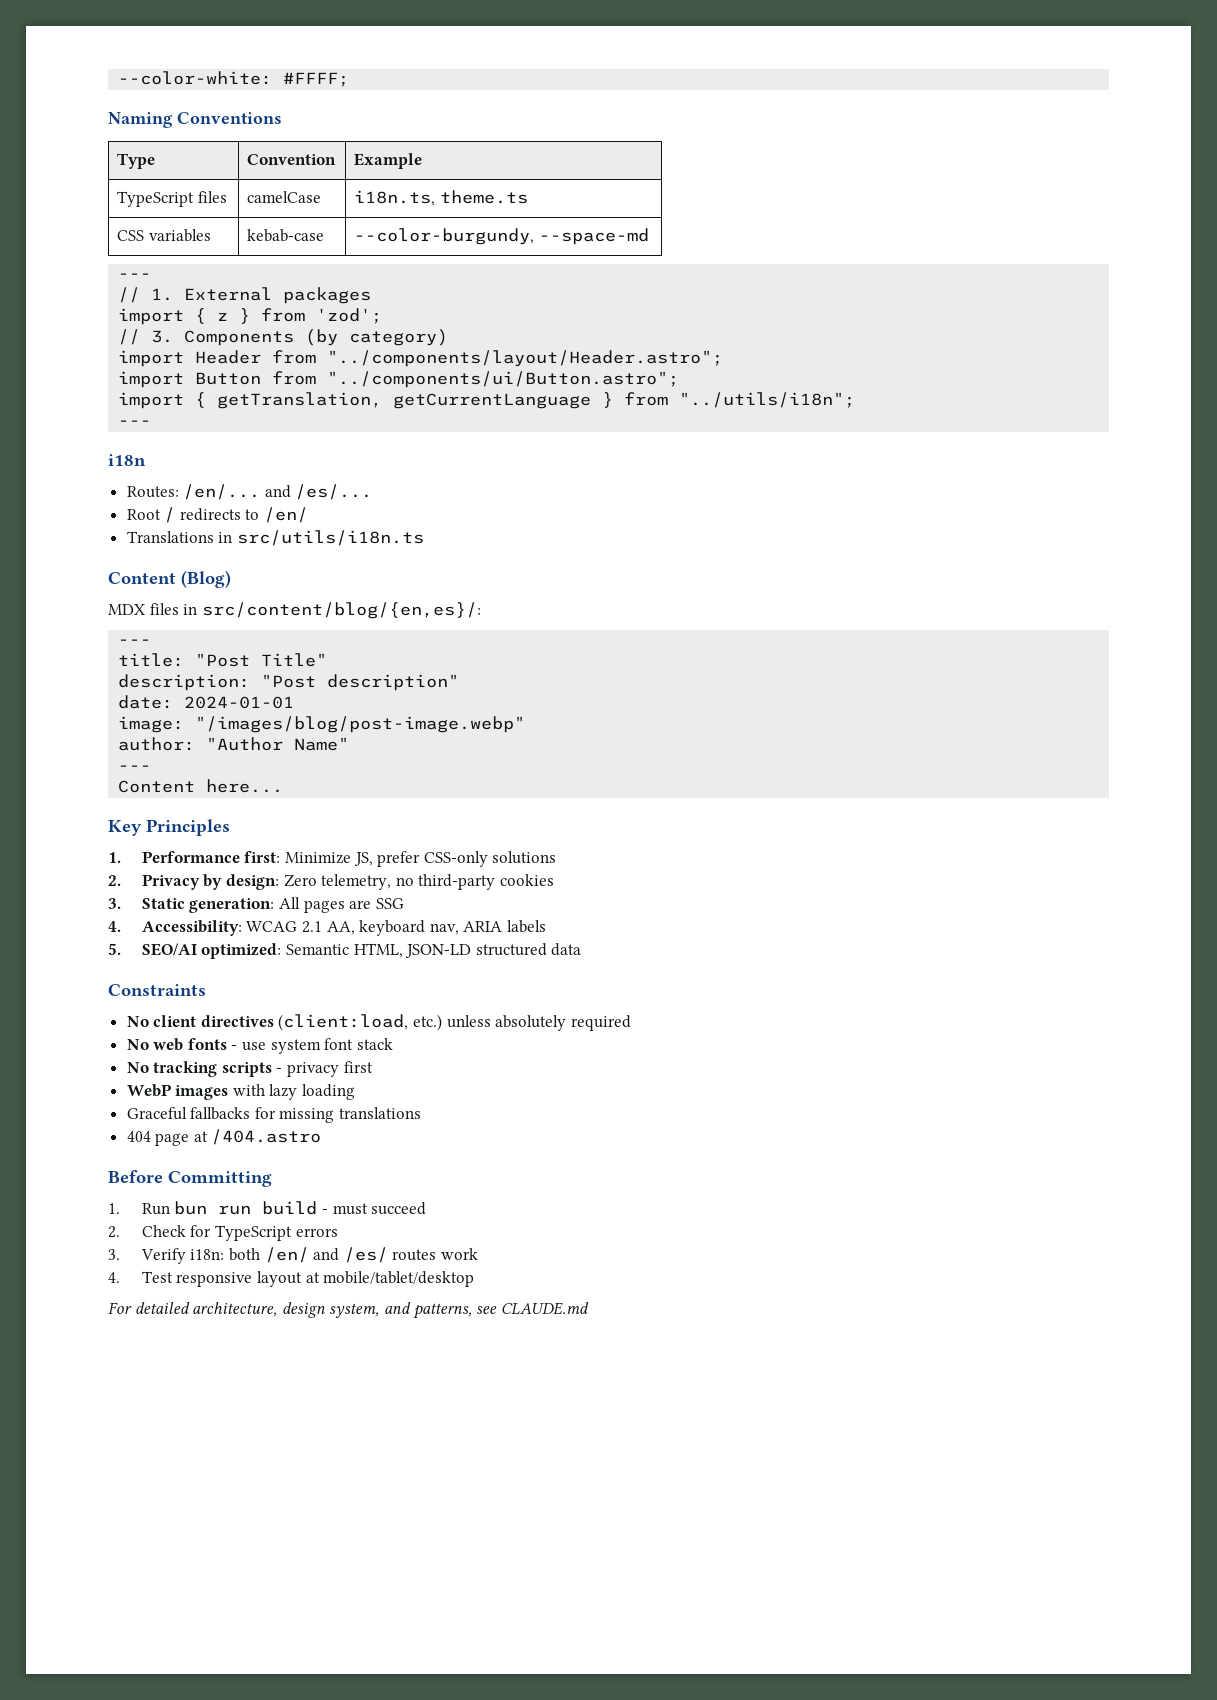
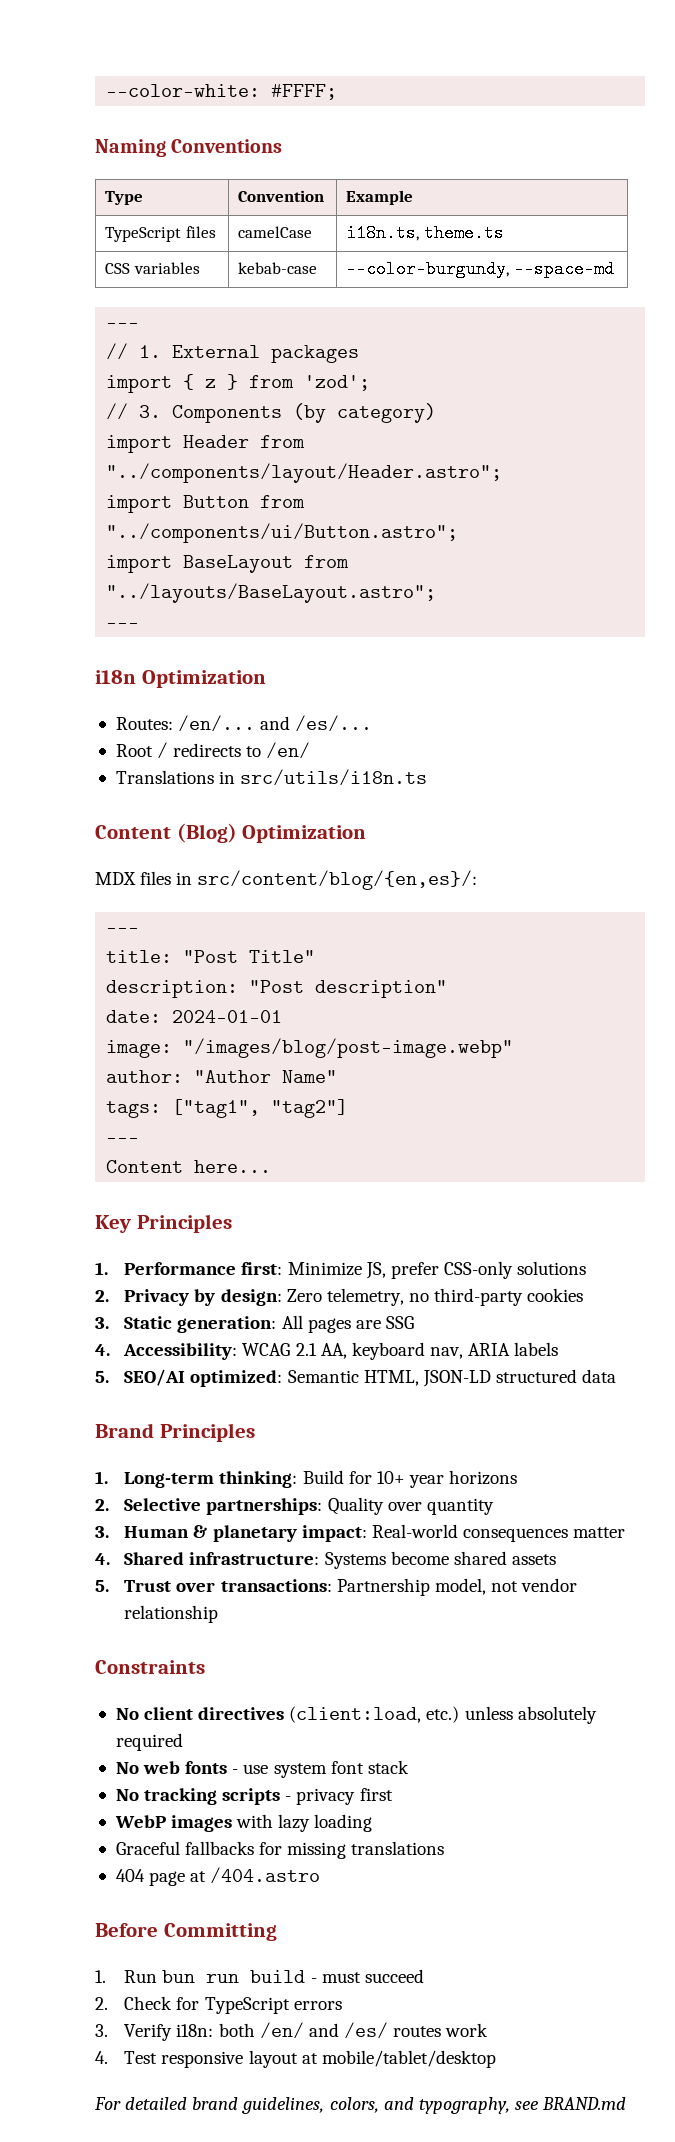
- import { getTranslation, getCurrentLanguage } from "../utils/i18n";
+ import BaseLayout from "../layouts/BaseLayout.astro";
- i18n
+ i18n Optimization
- Content (Blog)
+ Content (Blog) Optimization
+ tags: ["tag1", "tag2"]
+ Brand Principles
+ 1. Long-term thinking: Build for 10+ year horizons
+ 2. Selective partnerships: Quality over quantity
+ 3. Human & planetary impact: Real-world consequences matter
+ 4. Shared infrastructure: Systems become shared assets
+ 5. Trust over transactions: Partnership model, not vendor relationship
- For detailed architecture, design system, and patterns, see CLAUDE.md
+ For detailed brand guidelines, colors, and typography, see BRAND.md

